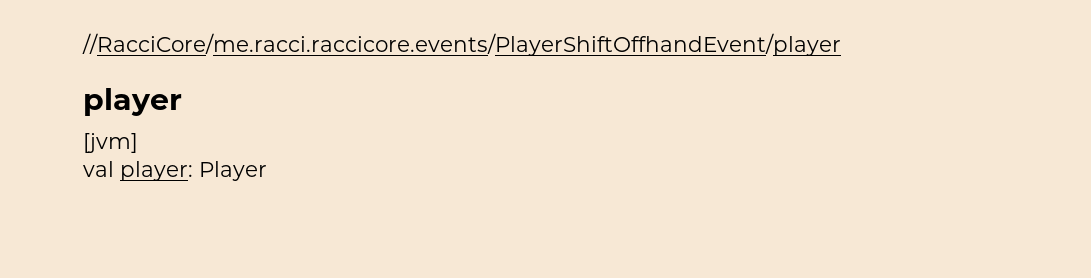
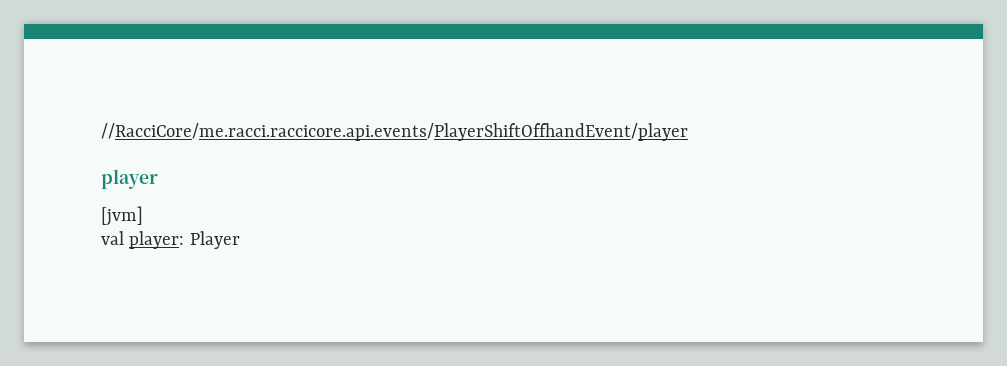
- //RacciCore/me.racci.raccicore.events/PlayerShiftOffhandEvent/player
+ //RacciCore/me.racci.raccicore.api.events/PlayerShiftOffhandEvent/player

